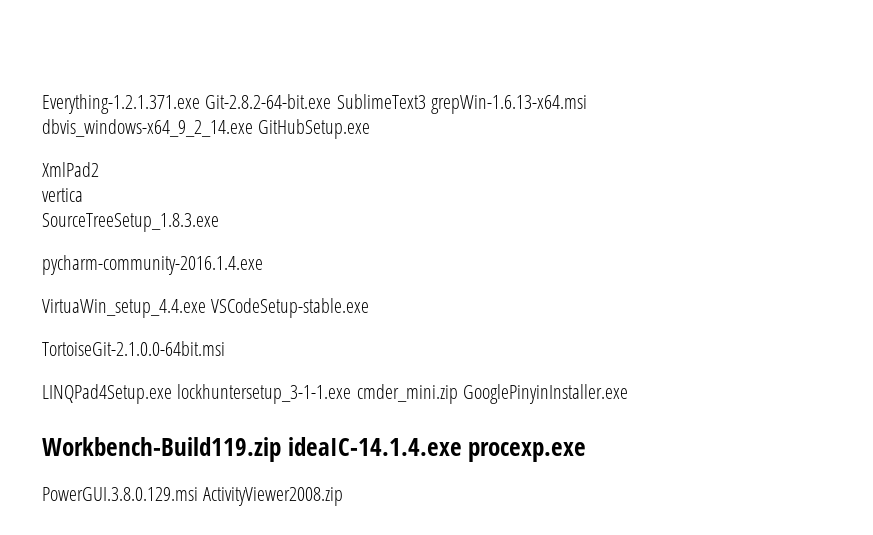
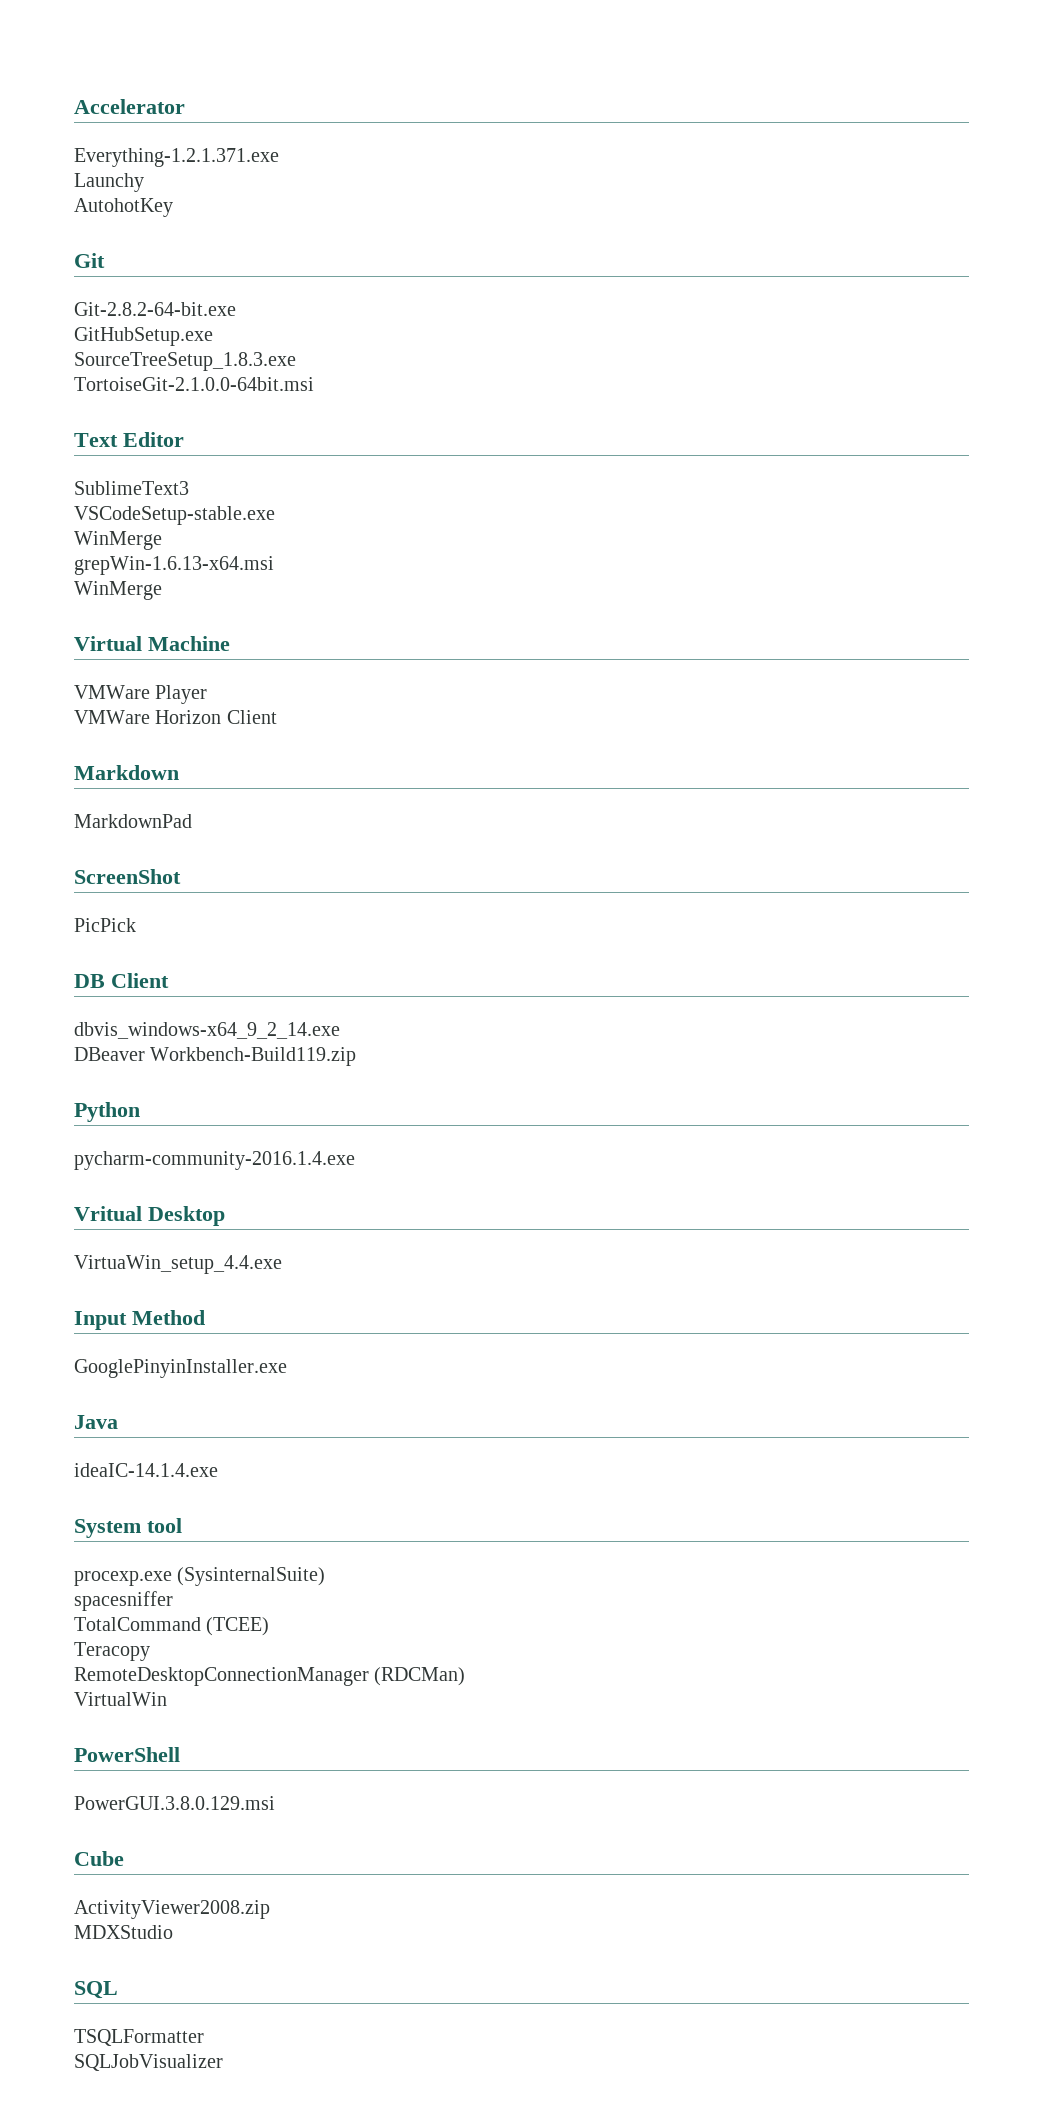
+ Accelerator
- Everything-1.2.1.371.exe Git-2.8.2-64-bit.exe SublimeText3 grepWin-1.6.13-x64.msi
- dbvis_windows-x64_9_2_14.exe GitHubSetup.exe
+ Everything-1.2.1.371.exe
+ Launchy
+ AutohotKey
+ Git
+ Git-2.8.2-64-bit.exe
+ GitHubSetup.exe
- XmlPad2
- vertica
+ TortoiseGit-2.1.0.0-64bit.msi
+ Text Editor
+ SublimeText3
+ VSCodeSetup-stable.exe
+ WinMerge
+ grepWin-1.6.13-x64.msi
+ WinMerge
+ Virtual Machine
+ VMWare Player
+ VMWare Horizon Client
+ Markdown
+ MarkdownPad
+ ScreenShot
+ PicPick
+ DB Client
+ dbvis_windows-x64_9_2_14.exe
+ DBeaver Workbench-Build119.zip
+ Python
+ Vritual Desktop
- VirtuaWin_setup_4.4.exe VSCodeSetup-stable.exe
- TortoiseGit-2.1.0.0-64bit.msi
- LINQPad4Setup.exe lockhuntersetup_3-1-1.exe cmder_mini.zip GooglePinyinInstaller.exe
+ VirtuaWin_setup_4.4.exe
+ Input Method
+ GooglePinyinInstaller.exe
- Workbench-Build119.zip ideaIC-14.1.4.exe procexp.exe
+ Java
+ ideaIC-14.1.4.exe
+ System tool
+ procexp.exe (SysinternalSuite)
+ spacesniffer
+ TotalCommand (TCEE)
+ Teracopy
+ RemoteDesktopConnectionManager (RDCMan)
+ VirtualWin
+ PowerShell
- PowerGUI.3.8.0.129.msi ActivityViewer2008.zip
+ PowerGUI.3.8.0.129.msi
+ Cube
+ ActivityViewer2008.zip
+ MDXStudio
+ SQL
+ TSQLFormatter
+ SQLJobVisualizer

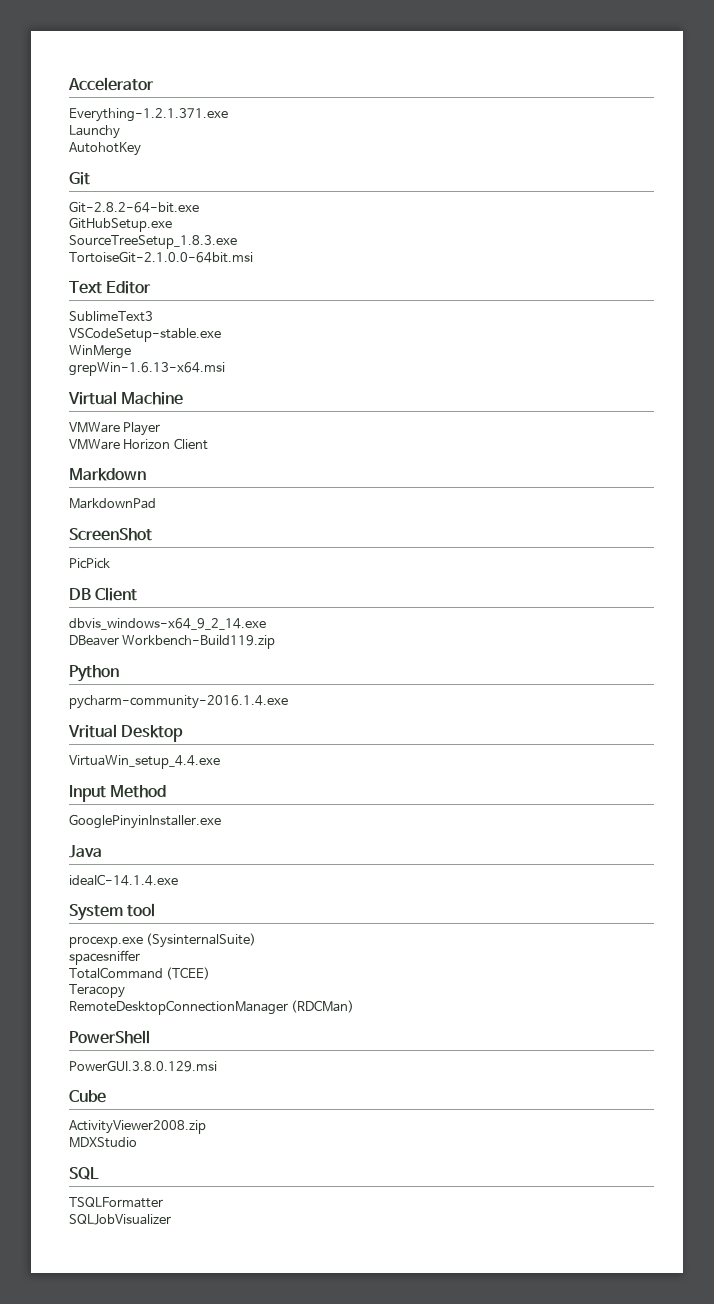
  grepWin-1.6.13-x64.msi
- WinMerge
- VirtualWin

